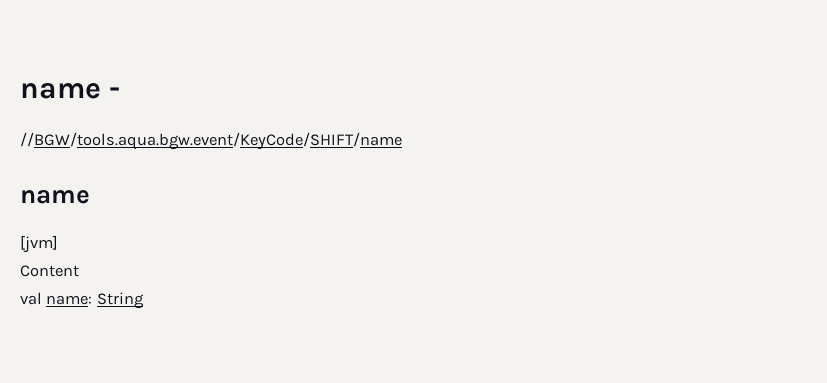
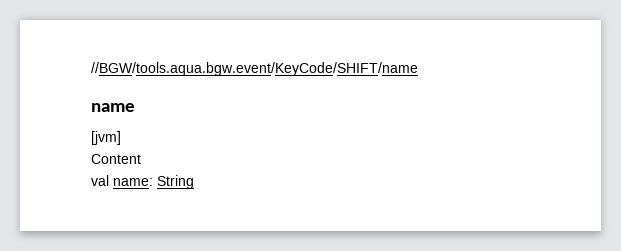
- name -

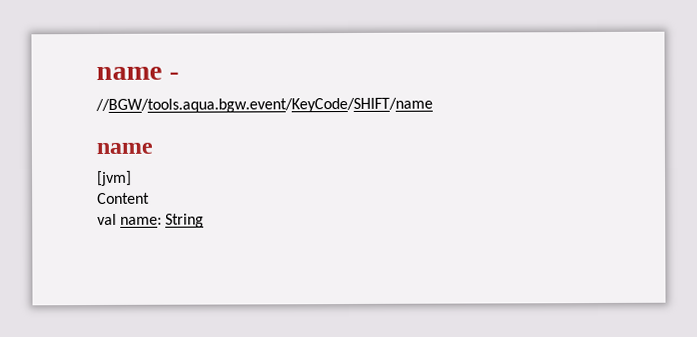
+ name -

